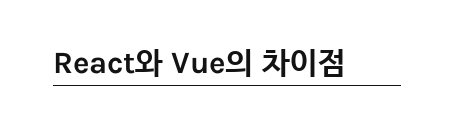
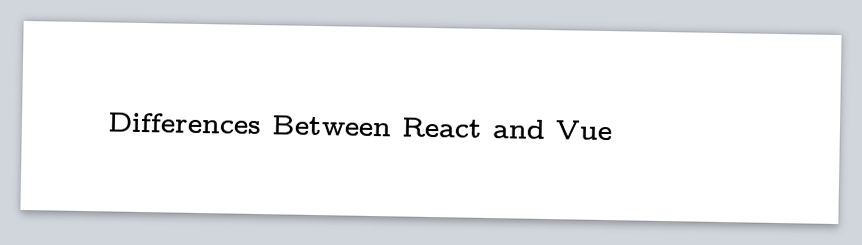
- React와 Vue의 차이점
+ Differences Between React and Vue

